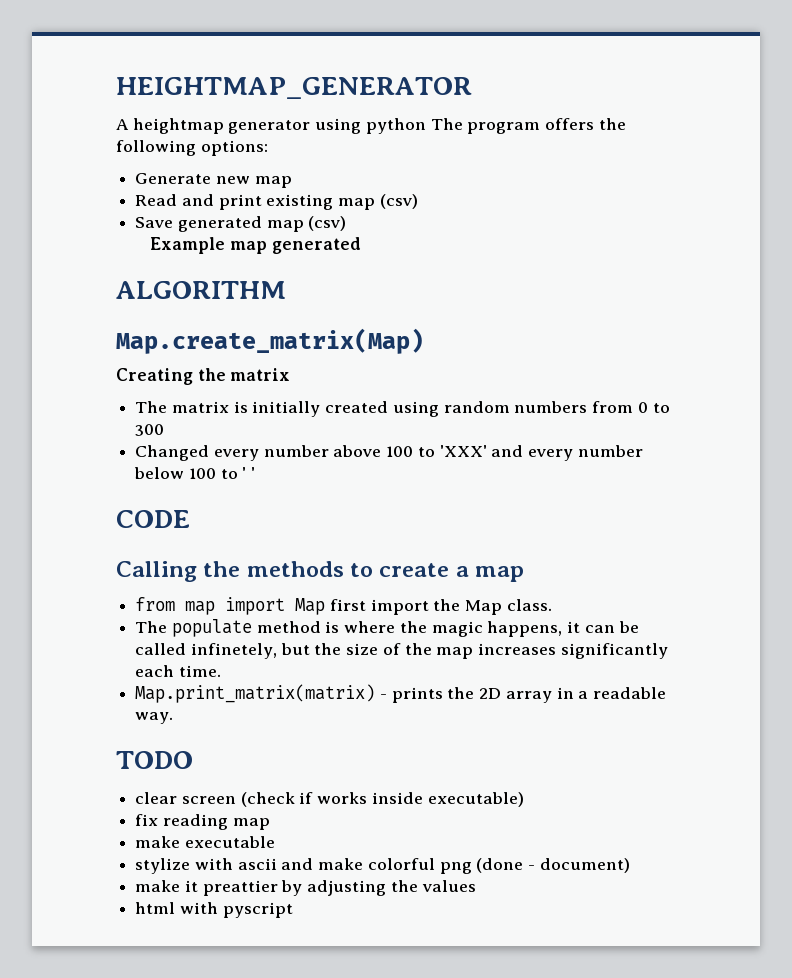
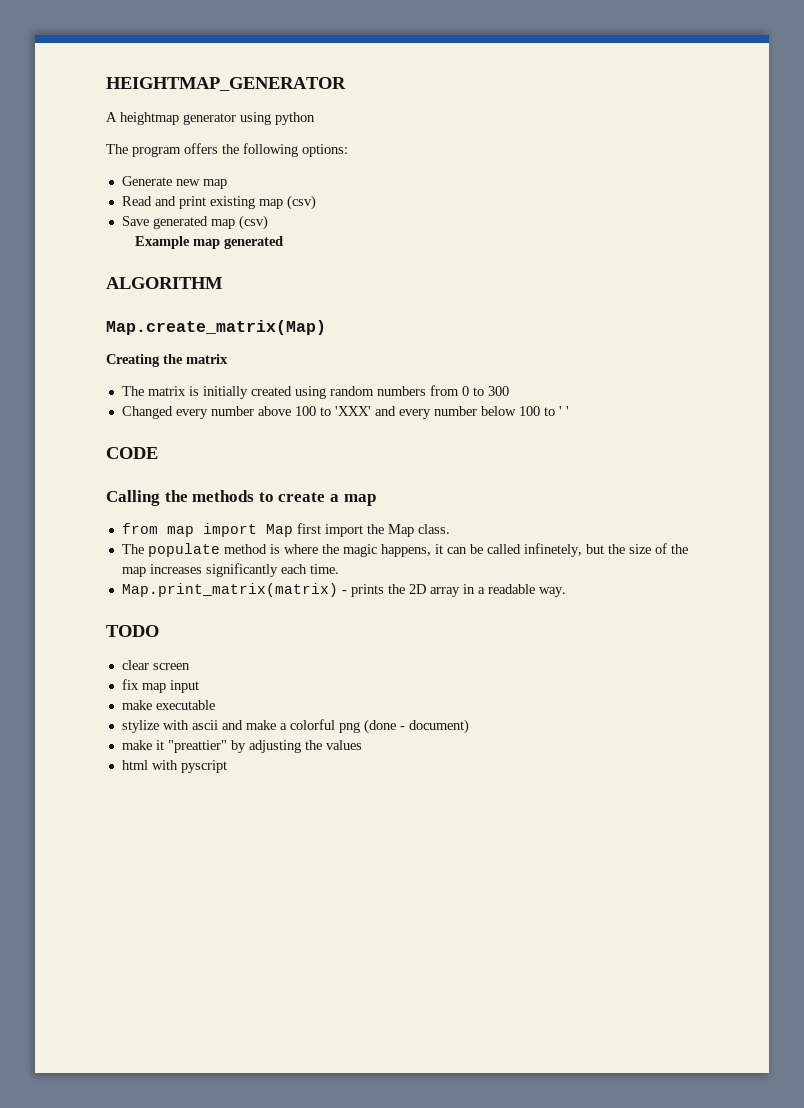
- A heightmap generator using python The program offers the following options:
+ A heightmap generator using python
+ The program offers the following options:
- clear screen (check if works inside executable)
+ clear screen
- fix reading map
+ fix map input
- stylize with ascii and make colorful png (done - document)
+ stylize with ascii and make a colorful png (done - document)
- make it preattier by adjusting the values
+ make it "preattier" by adjusting the values

